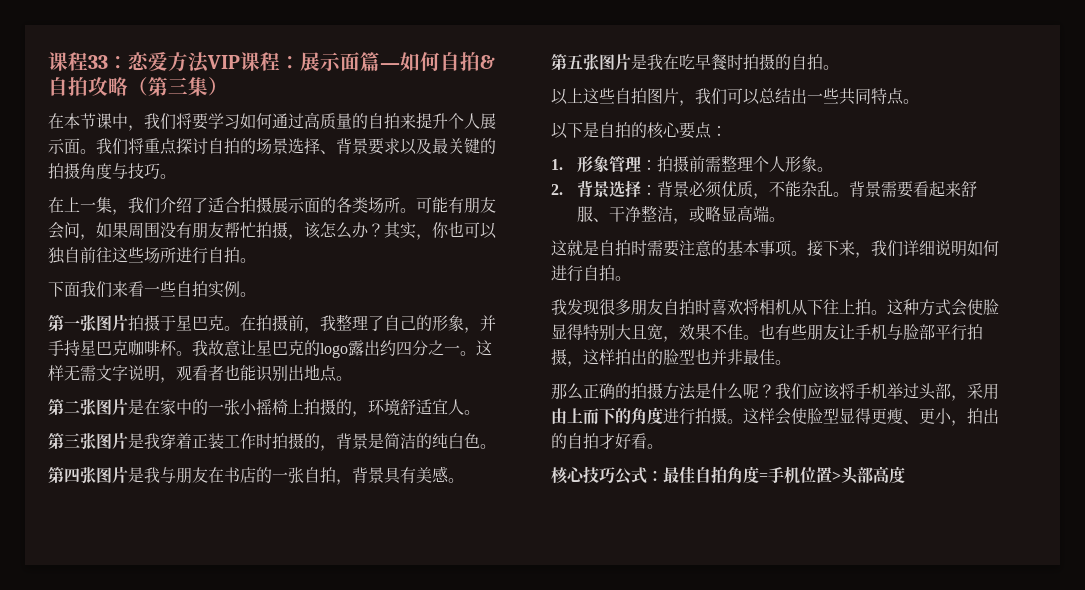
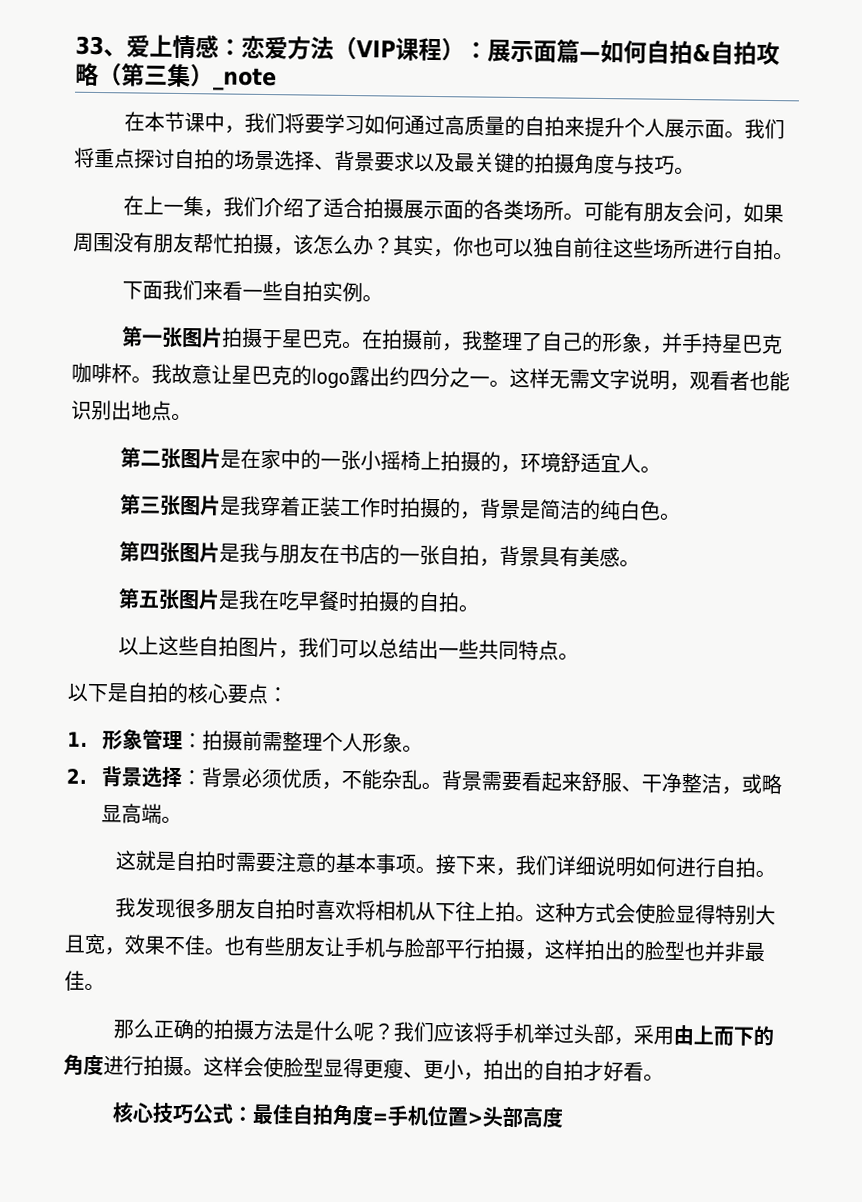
- 课程33：恋爱方法VIP课程：展示面篇—如何自拍&自拍攻略（第三集）
+ 33、爱上情感：恋爱方法（VIP课程）：展示面篇—如何自拍&自拍攻略（第三集）_note

